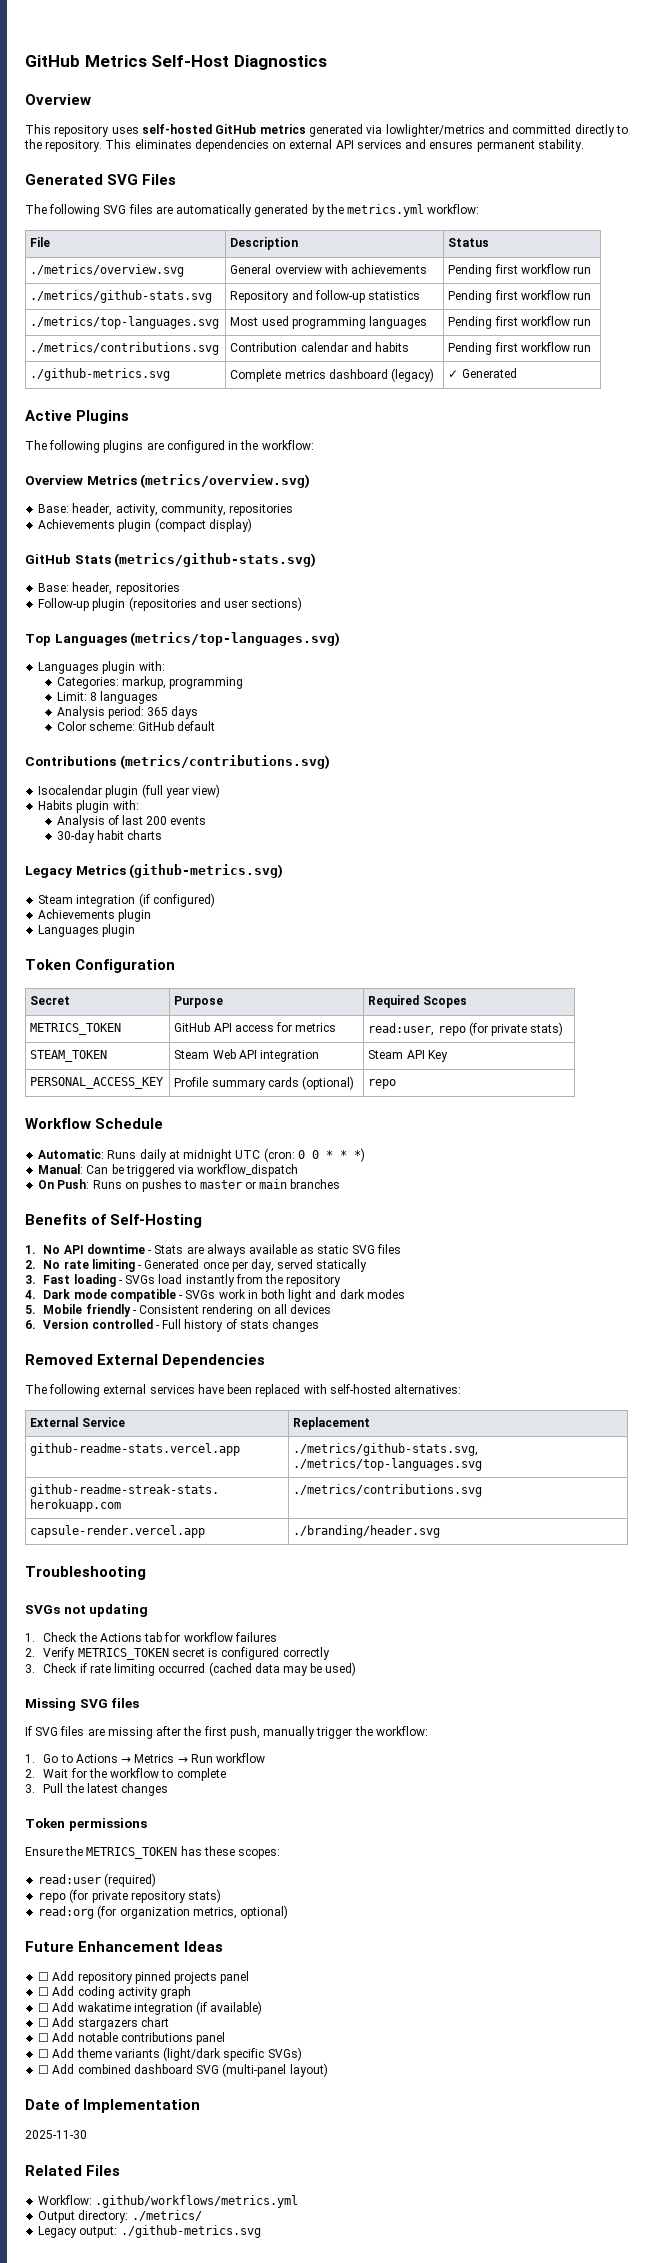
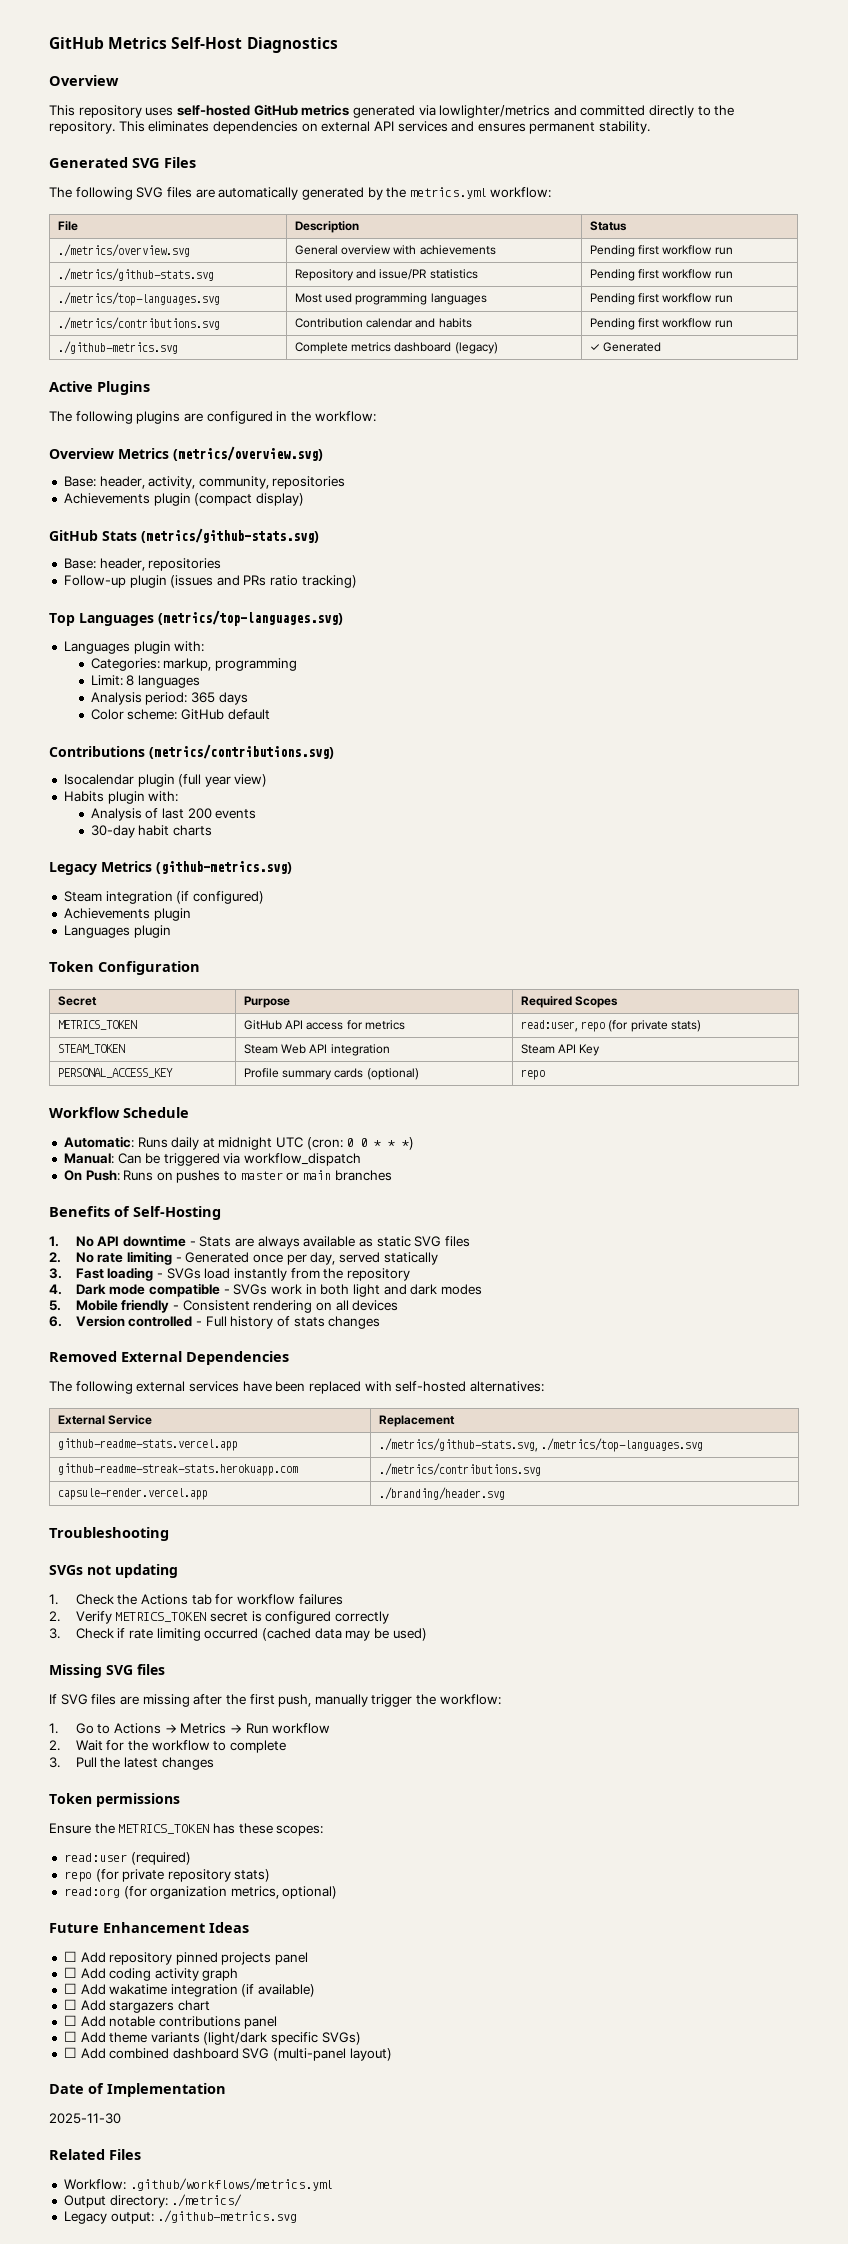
- ./metrics/github-stats.svg | Repository and follow-up statistics | Pending first workflow run
+ ./metrics/github-stats.svg | Repository and issue/PR statistics | Pending first workflow run
- Follow-up plugin (repositories and user sections)
+ Follow-up plugin (issues and PRs ratio tracking)

